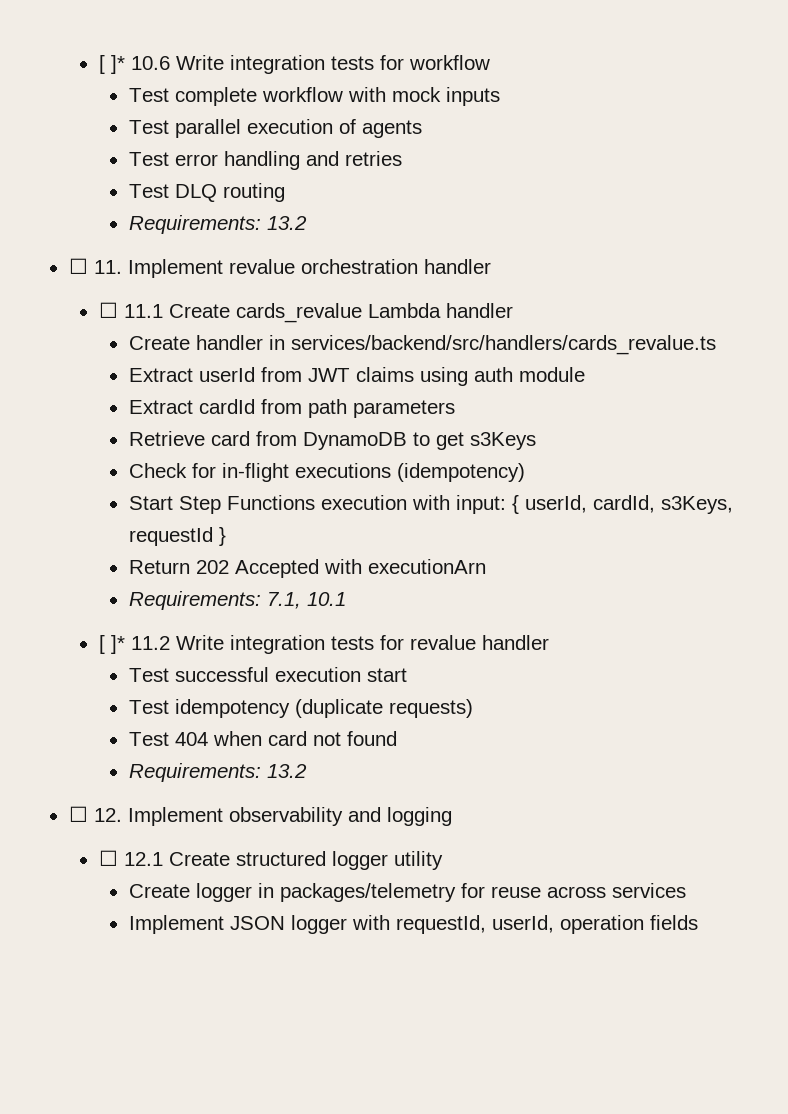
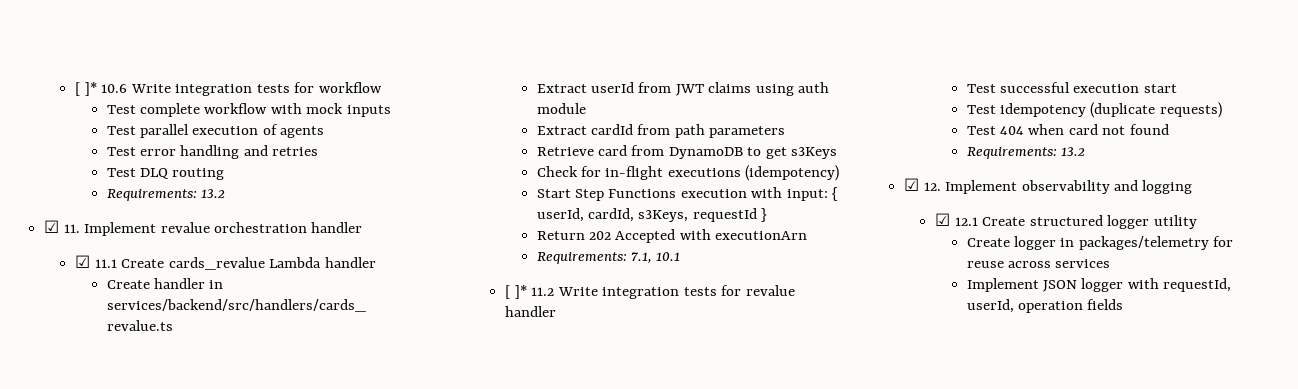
- ☐ 11. Implement revalue orchestration handler
+ ☑ 11. Implement revalue orchestration handler
- ☐ 11.1 Create cards_revalue Lambda handler
+ ☑ 11.1 Create cards_revalue Lambda handler
- ☐ 12. Implement observability and logging
+ ☑ 12. Implement observability and logging
- ☐ 12.1 Create structured logger utility
+ ☑ 12.1 Create structured logger utility

